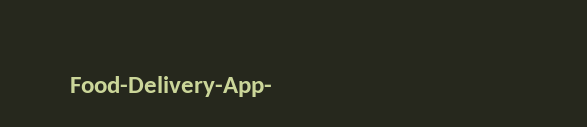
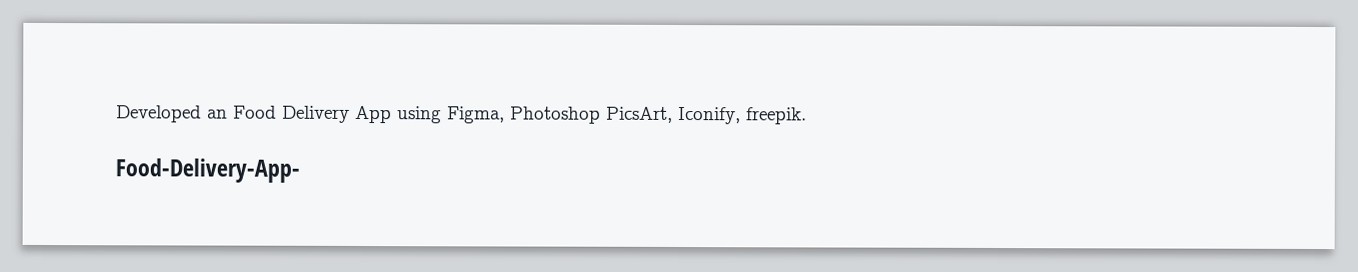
+ Developed an Food Delivery App using Figma, Photoshop PicsArt, Iconify, freepik.

